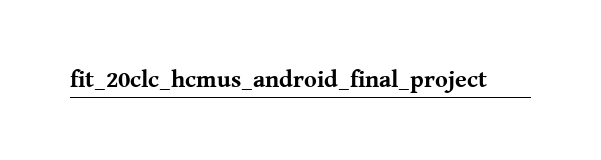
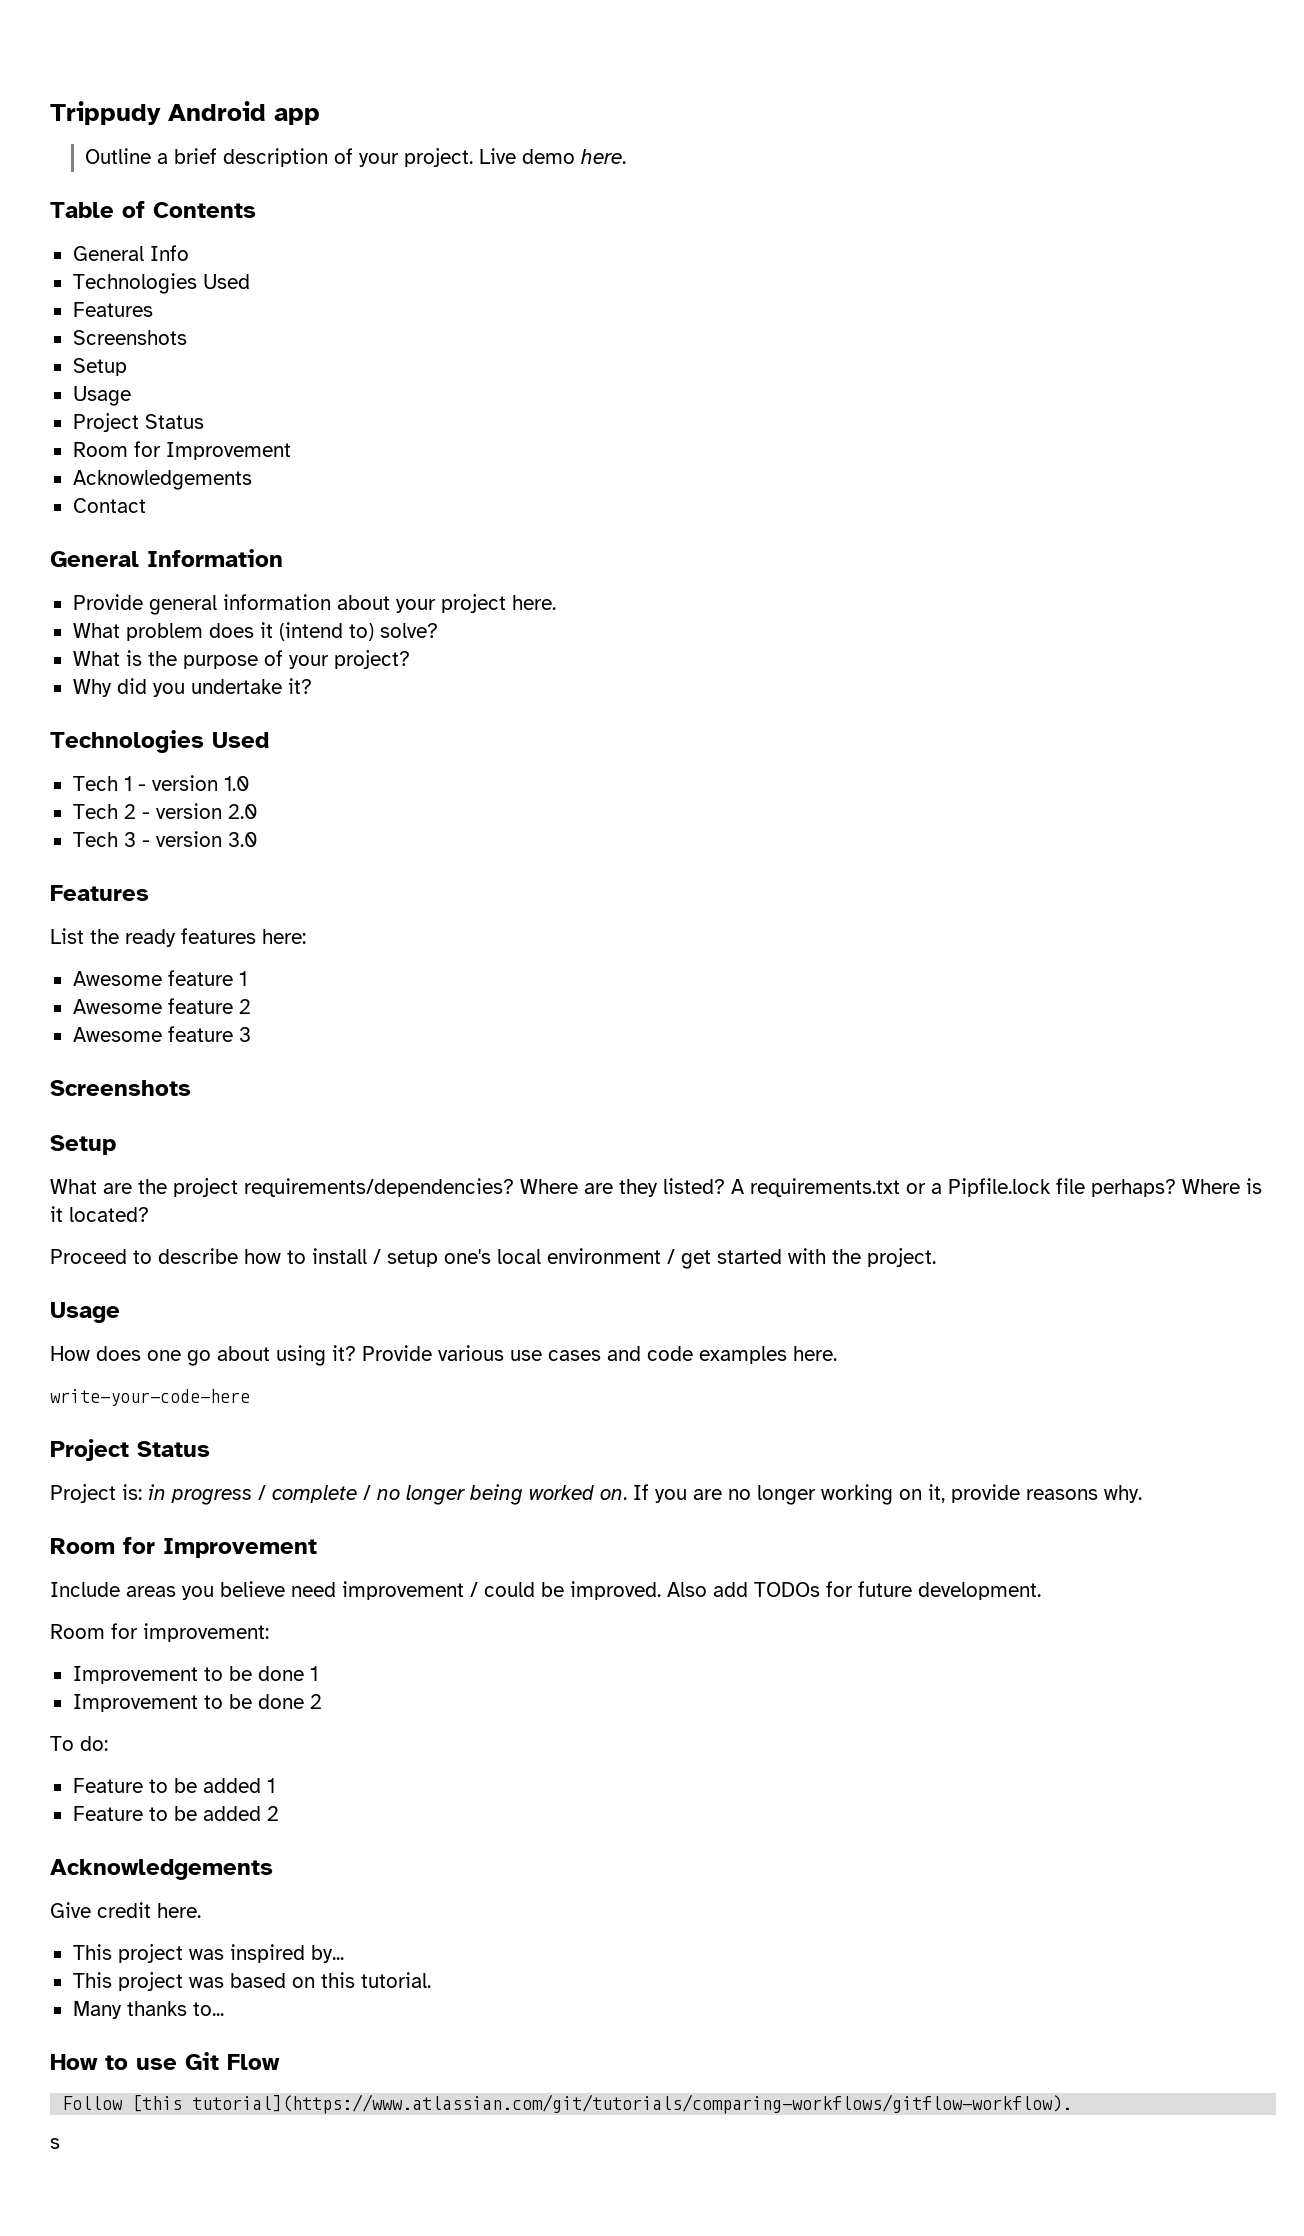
- fit_20clc_hcmus_android_final_project
+ Trippudy Android app
+ Outline a brief description of your project. Live demo here.
+ Table of Contents
+ General Info
+ Technologies Used
+ Features
+ Screenshots
+ Setup
+ Usage
+ Project Status
+ Room for Improvement
+ Acknowledgements
+ Contact
+ General Information
+ Provide general information about your project here.
+ What problem does it (intend to) solve?
+ What is the purpose of your project?
+ Why did you undertake it?
+ Technologies Used
+ Tech 1 - version 1.0
+ Tech 2 - version 2.0
+ Tech 3 - version 3.0
+ Features
+ List the ready features here:
+ Awesome feature 1
+ Awesome feature 2
+ Awesome feature 3
+ Screenshots
+ Setup
+ What are the project requirements/dependencies? Where are they listed? A requirements.txt or a Pipfile.lock file perhaps? Where is it located?
+ Proceed to describe how to install / setup one's local environment / get started with the project.
+ Usage
+ How does one go about using it? Provide various use cases and code examples here.
+ write-your-code-here
+ Project Status
+ Project is: in progress / complete / no longer being worked on. If you are no longer working on it, provide reasons why.
+ Room for Improvement
+ Include areas you believe need improvement / could be improved. Also add TODOs for future development.
+ Room for improvement:
+ Improvement to be done 1
+ Improvement to be done 2
+ To do:
+ Feature to be added 1
+ Feature to be added 2
+ Acknowledgements
+ Give credit here.
+ This project was inspired by...
+ This project was based on this tutorial.
+ Many thanks to...
+ How to use Git Flow
+ Follow [this tutorial](https://www.atlassian.com/git/tutorials/comparing-workflows/gitflow-workflow).
+ s

